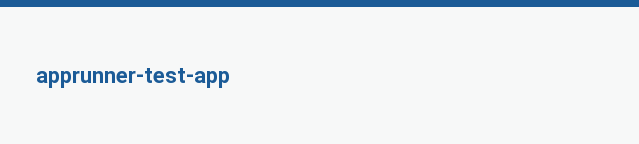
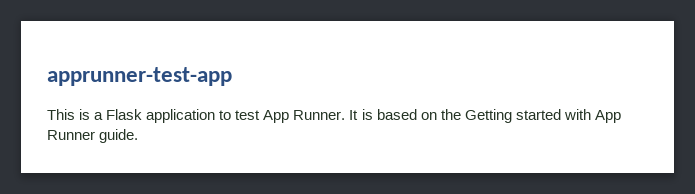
+ This is a Flask application to test App Runner. It is based on the Getting started with App Runner guide.

